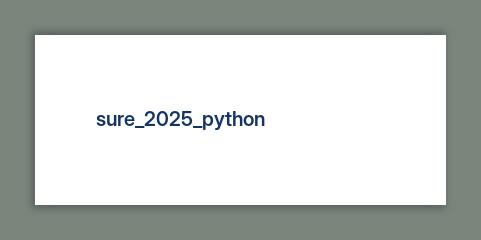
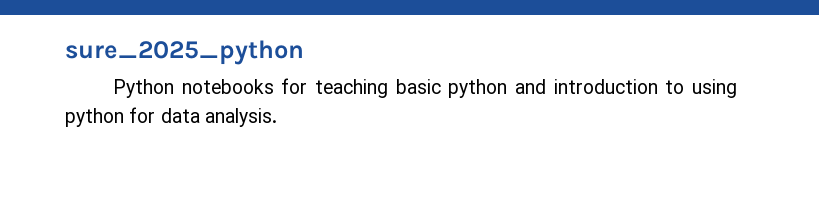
+ Python notebooks for teaching basic python and introduction to using python for data analysis.

